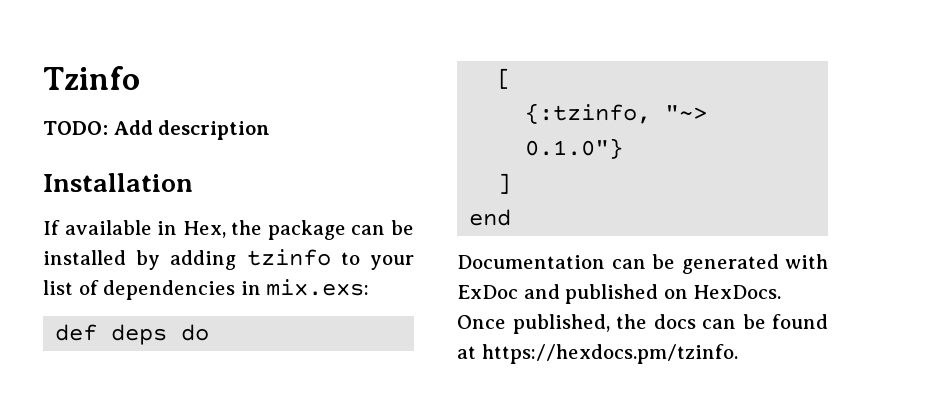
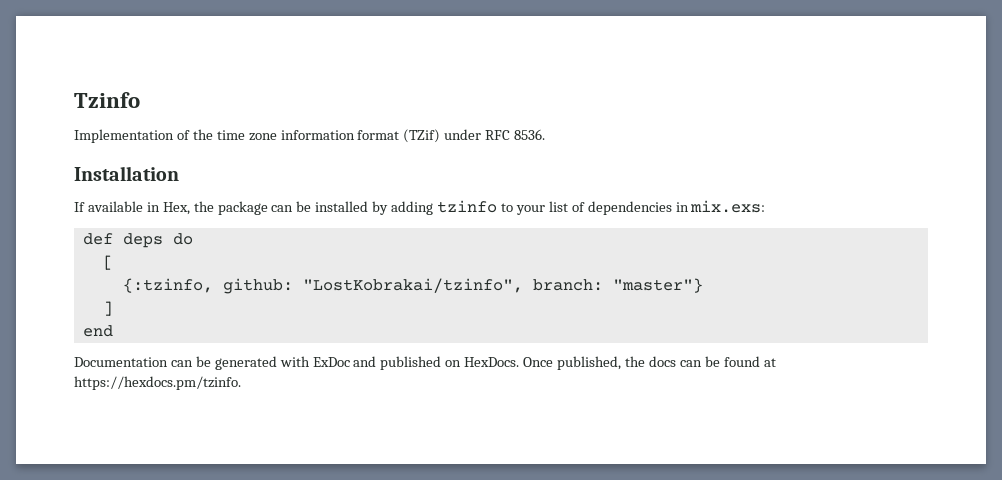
- TODO: Add description
+ Implementation of the time zone information format (TZif) under RFC 8536.
- {:tzinfo, "~> 0.1.0"}
+ {:tzinfo, github: "LostKobrakai/tzinfo", branch: "master"}

